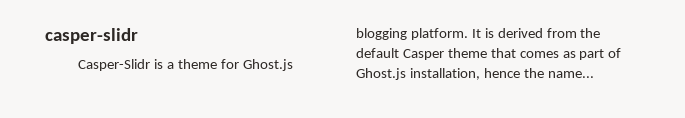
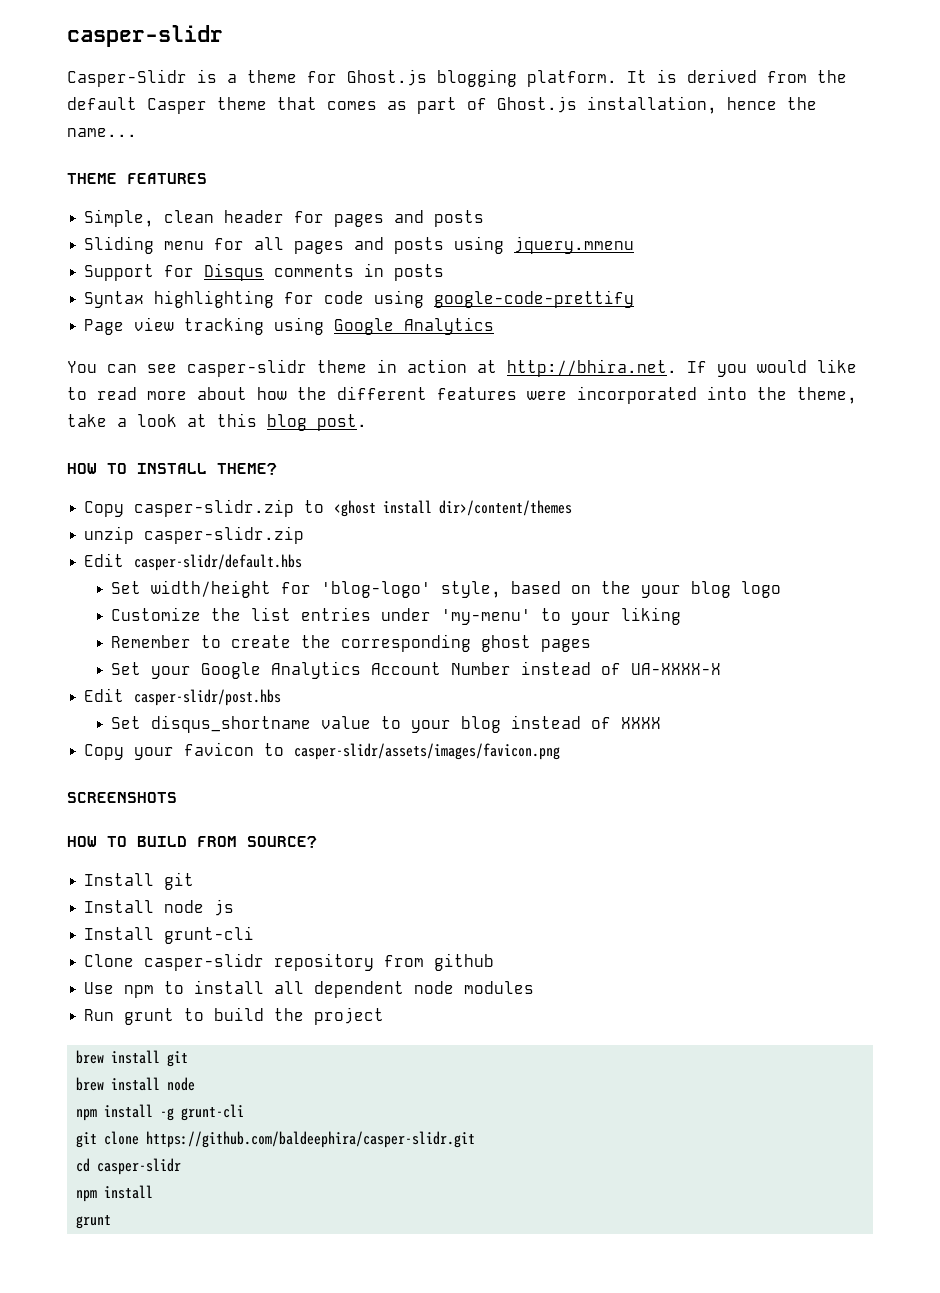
+ THEME FEATURES
+ Simple, clean header for pages and posts
+ Sliding menu for all pages and posts using jquery.mmenu
+ Support for Disqus comments in posts
+ Syntax highlighting for code using google-code-prettify
+ Page view tracking using Google Analytics
+ You can see casper-slidr theme in action at http://bhira.net. If you would like to read more about how the different features were incorporated into the theme, take a look at this blog post.
+ HOW TO INSTALL THEME?
+ Copy casper-slidr.zip to <ghost install dir>/content/themes
+ unzip casper-slidr.zip
+ Edit casper-slidr/default.hbs
+ Set width/height for 'blog-logo' style, based on the your blog logo
+ Customize the list entries under 'my-menu' to your liking
+ Remember to create the corresponding ghost pages
+ Set your Google Analytics Account Number instead of UA-XXXX-X
+ Edit casper-slidr/post.hbs
+ Set disqus_shortname value to your blog instead of XXXX
+ Copy your favicon to casper-slidr/assets/images/favicon.png
+ SCREENSHOTS
+ HOW TO BUILD FROM SOURCE?
+ Install git
+ Install node js
+ Install grunt-cli
+ Clone casper-slidr repository from github
+ Use npm to install all dependent node modules
+ Run grunt to build the project
+ brew install git
+ brew install node
+ npm install -g grunt-cli
+ git clone https://github.com/baldeephira/casper-slidr.git
+ cd casper-slidr
+ npm install
+ grunt

